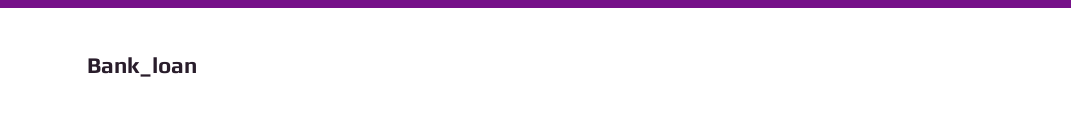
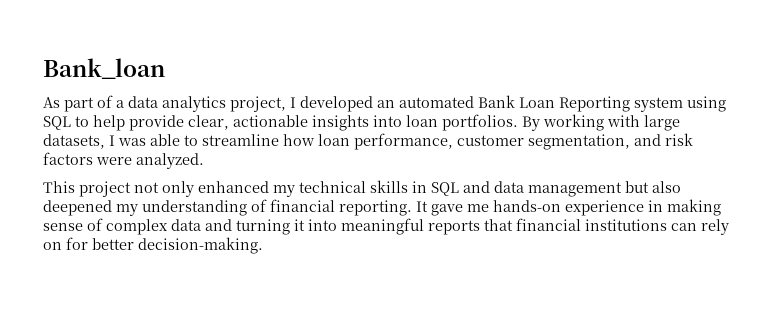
+ As part of a data analytics project, I developed an automated Bank Loan Reporting system using SQL to help provide clear, actionable insights into loan portfolios. By working with large datasets, I was able to streamline how loan performance, customer segmentation, and risk factors were analyzed.
+ This project not only enhanced my technical skills in SQL and data management but also deepened my understanding of financial reporting. It gave me hands-on experience in making sense of complex data and turning it into meaningful reports that financial institutions can rely on for better decision-making.

